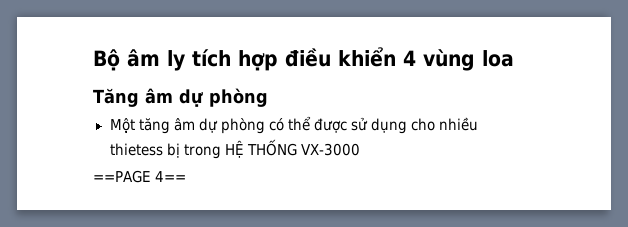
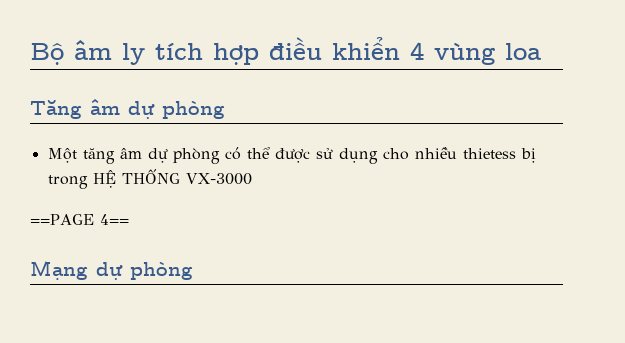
+ Mạng dự phòng

